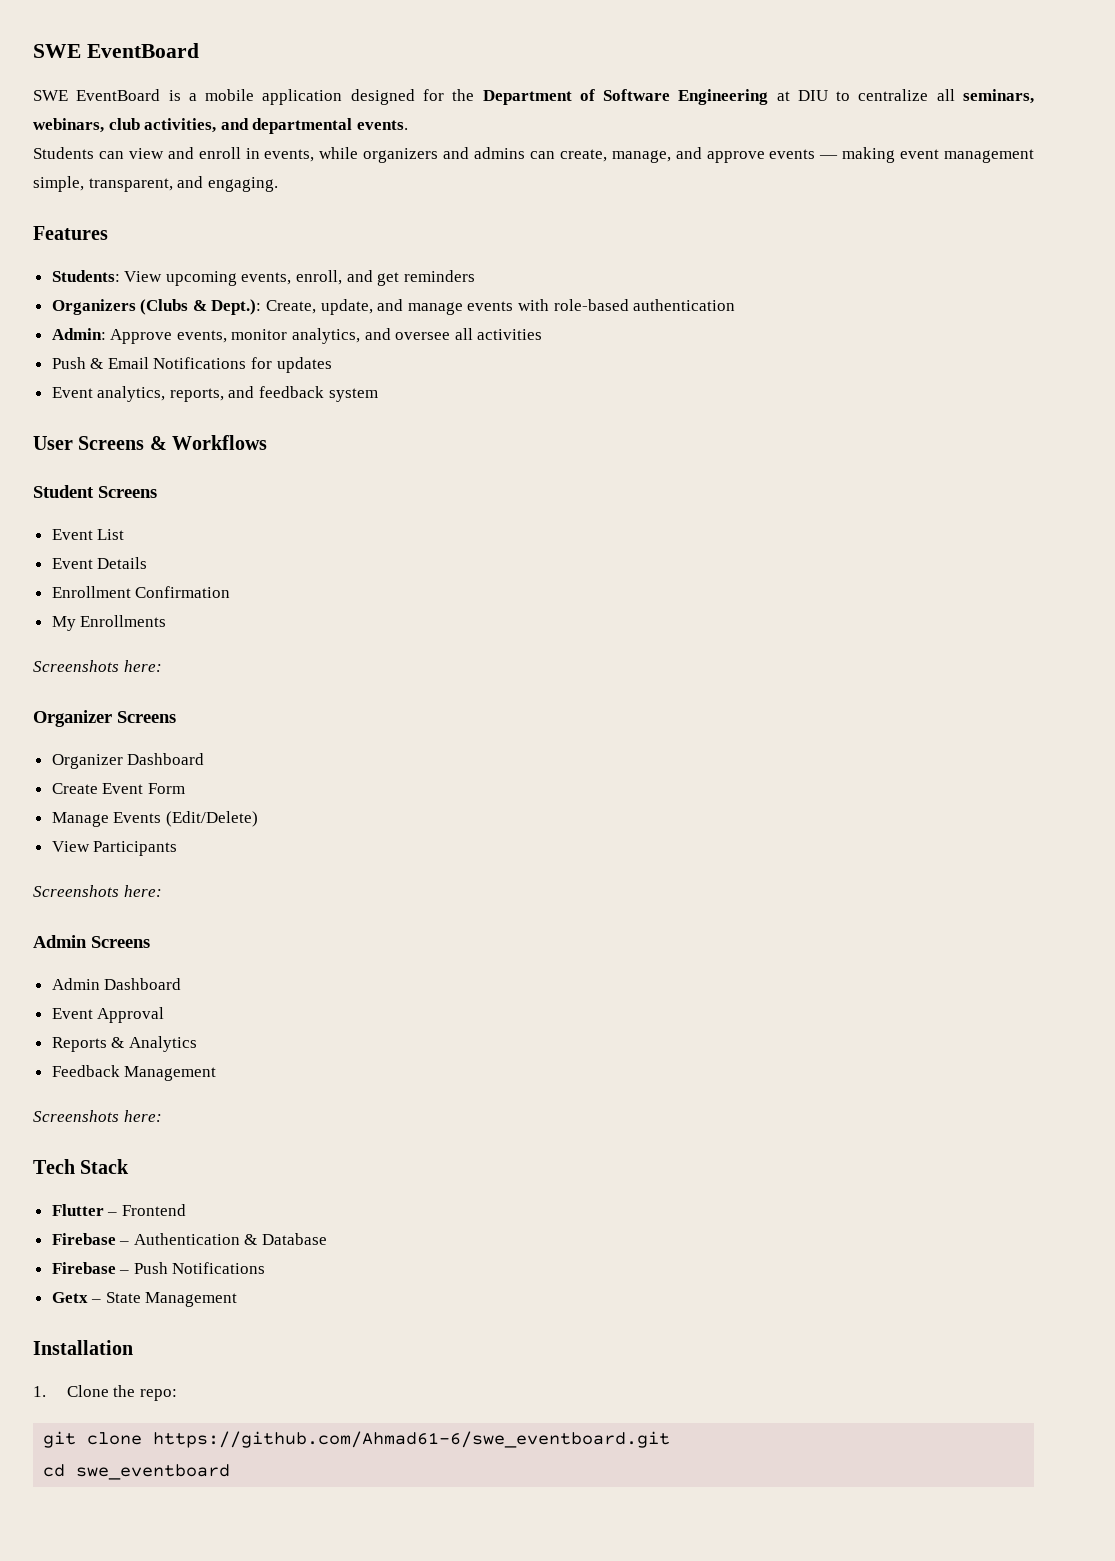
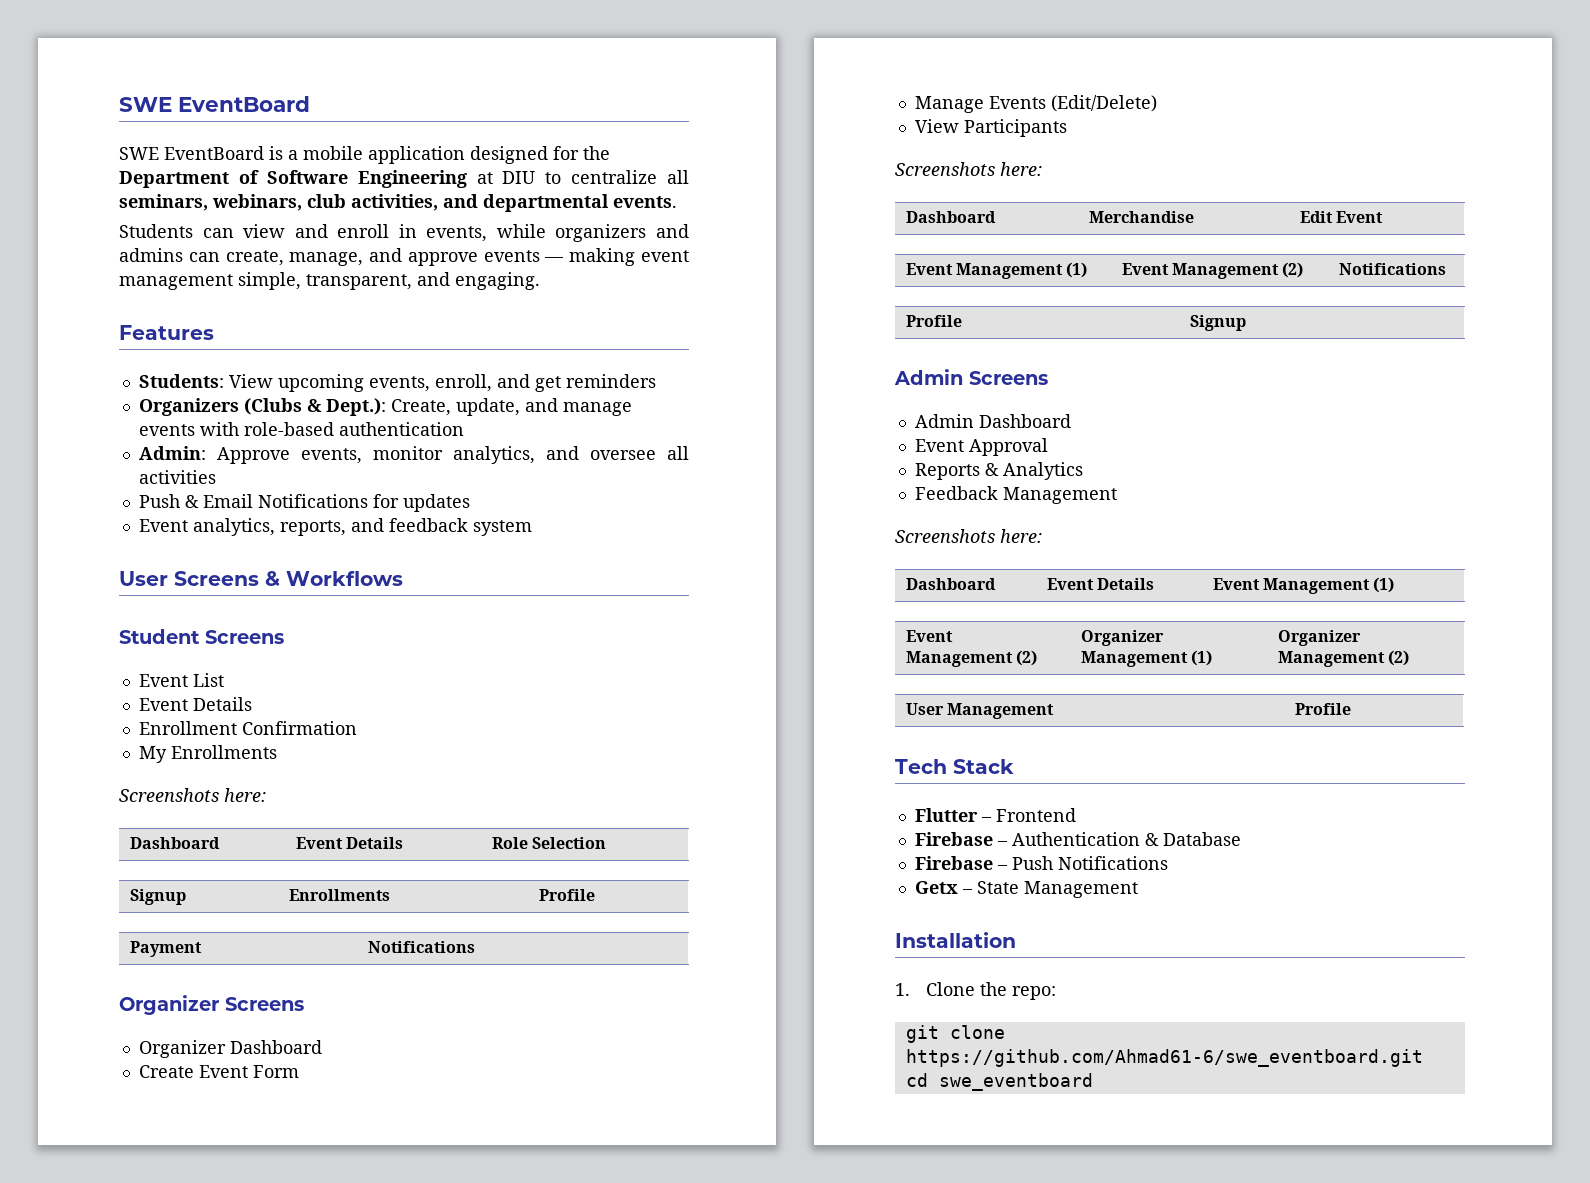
+ Dashboard | Event Details | Role Selection
+ Signup | Enrollments | Profile
+ Payment | Notifications
+ Dashboard | Merchandise | Edit Event
+ Event Management (1) | Event Management (2) | Notifications
+ Profile | Signup
+ Dashboard | Event Details | Event Management (1)
+ Event Management (2) | Organizer Management (1) | Organizer Management (2)
+ User Management | Profile

